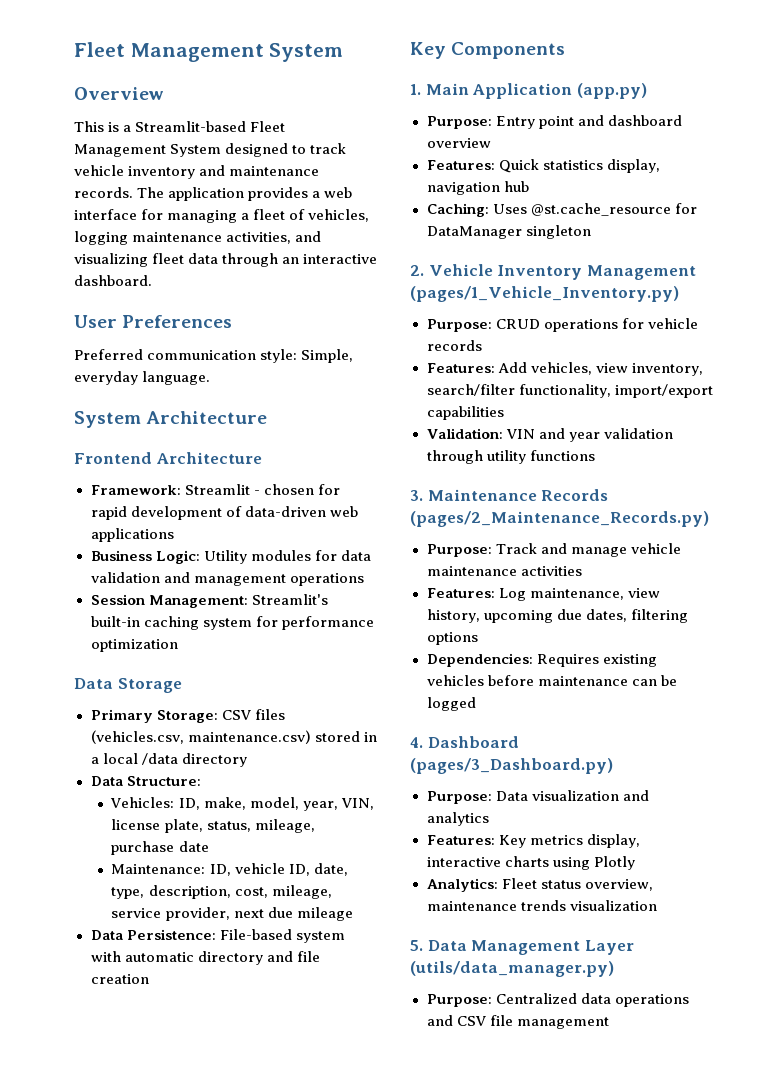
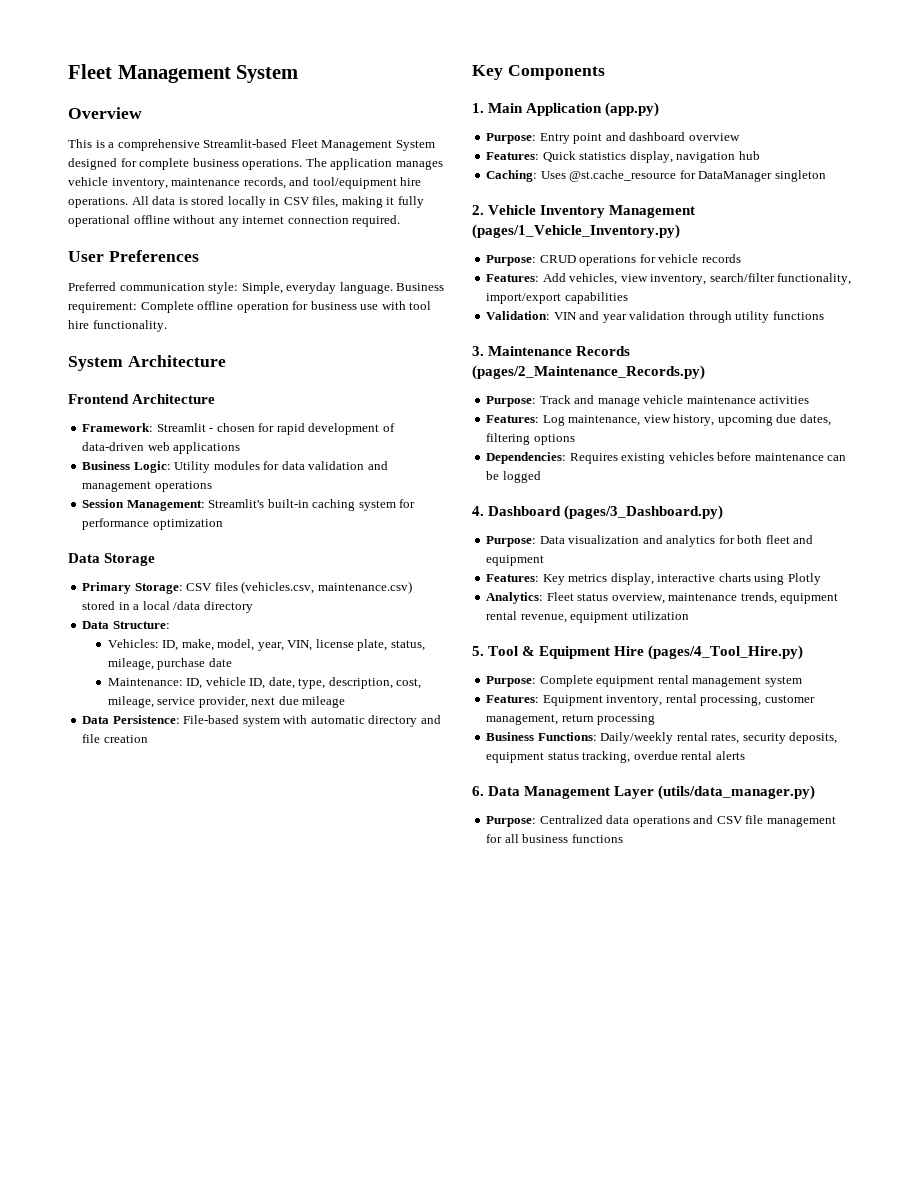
- This is a Streamlit-based Fleet Management System designed to track vehicle inventory and maintenance records. The application provides a web interface for managing a fleet of vehicles, logging maintenance activities, and visualizing fleet data through an interactive dashboard.
+ This is a comprehensive Streamlit-based Fleet Management System designed for complete business operations. The application manages vehicle inventory, maintenance records, and tool/equipment hire operations. All data is stored locally in CSV files, making it fully operational offline without any internet connection required.
+ Business requirement: Complete offline operation for business use with tool hire functionality.
- Purpose: Data visualization and analytics
+ Purpose: Data visualization and analytics for both fleet and equipment
- Analytics: Fleet status overview, maintenance trends visualization
- 5. Data Management Layer (utils/data_manager.py)
+ Analytics: Fleet status overview, maintenance trends, equipment rental revenue, equipment utilization
+ 5. Tool & Equipment Hire (pages/4_Tool_Hire.py)
+ Purpose: Complete equipment rental management system
+ Features: Equipment inventory, rental processing, customer management, return processing
+ Business Functions: Daily/weekly rental rates, security deposits, equipment status tracking, overdue rental alerts
+ 6. Data Management Layer (utils/data_manager.py)
- Purpose: Centralized data operations and CSV file management
+ Purpose: Centralized data operations and CSV file management for all business functions

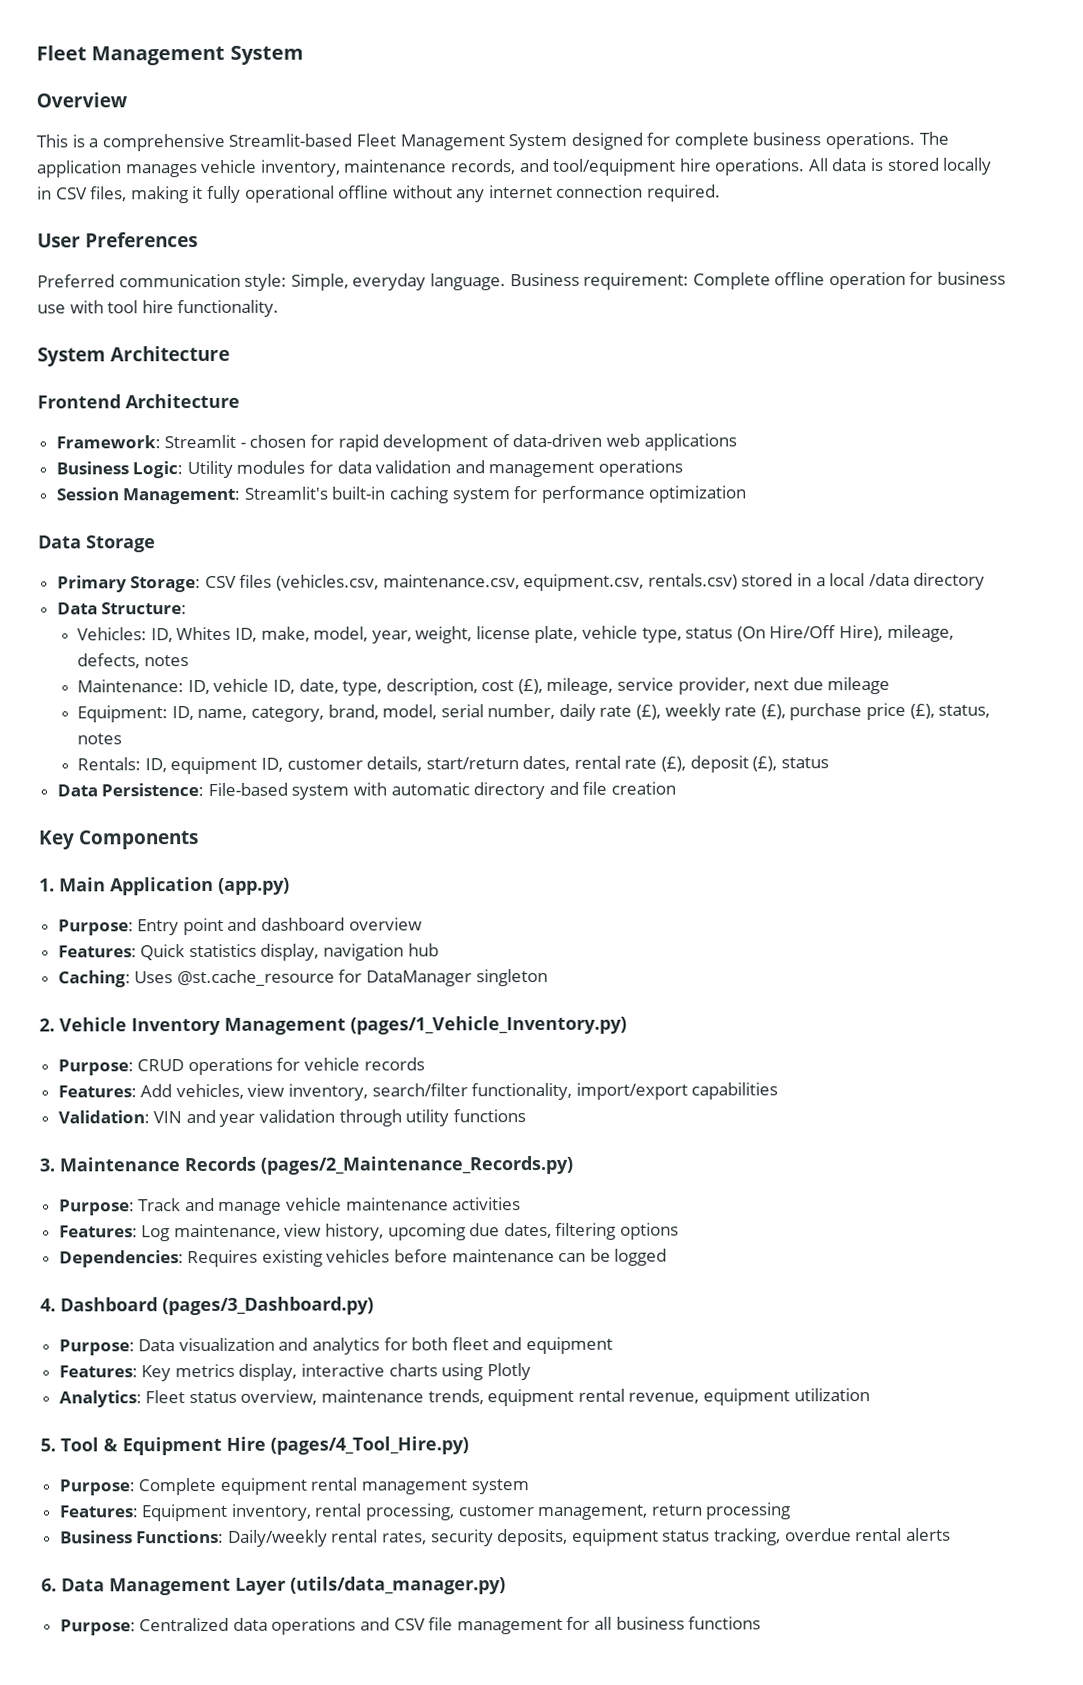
- Primary Storage: CSV files (vehicles.csv, maintenance.csv) stored in a local /data directory
+ Primary Storage: CSV files (vehicles.csv, maintenance.csv, equipment.csv, rentals.csv) stored in a local /data directory
- Vehicles: ID, make, model, year, VIN, license plate, status, mileage, purchase date
+ Vehicles: ID, Whites ID, make, model, year, weight, license plate, vehicle type, status (On Hire/Off Hire), mileage, defects, notes
- Maintenance: ID, vehicle ID, date, type, description, cost, mileage, service provider, next due mileage
+ Maintenance: ID, vehicle ID, date, type, description, cost (£), mileage, service provider, next due mileage
+ Equipment: ID, name, category, brand, model, serial number, daily rate (£), weekly rate (£), purchase price (£), status, notes
+ Rentals: ID, equipment ID, customer details, start/return dates, rental rate (£), deposit (£), status

